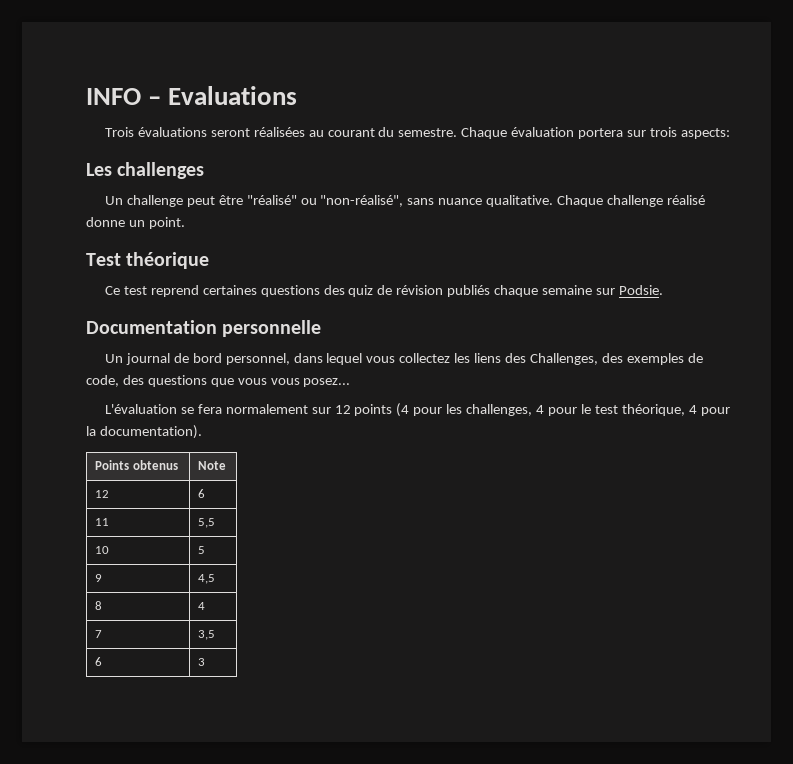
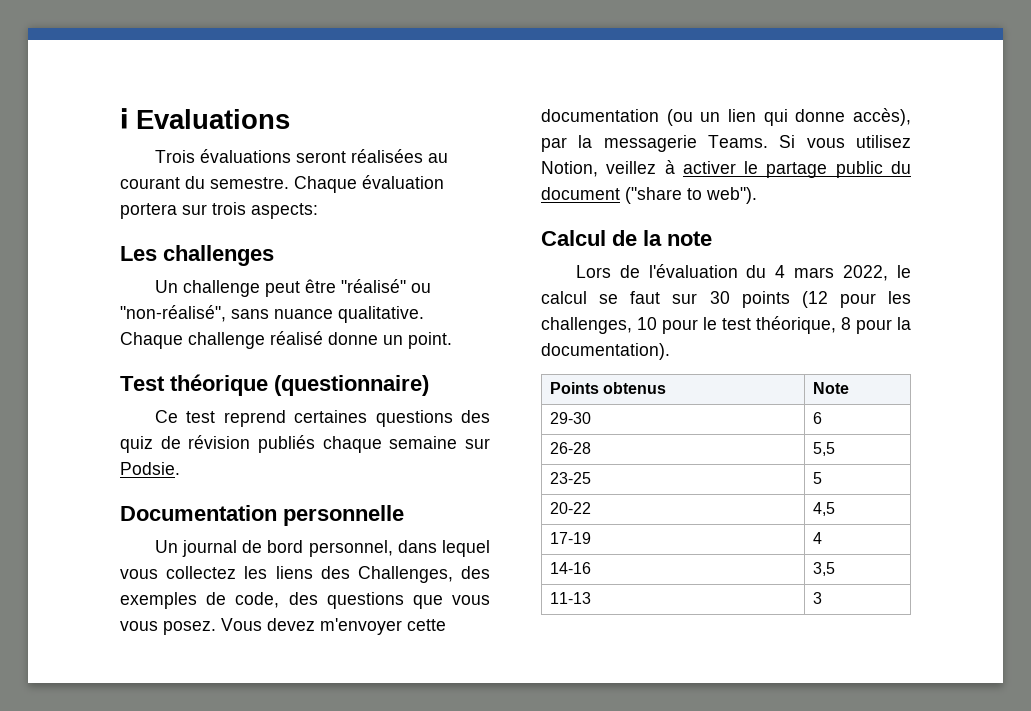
- INFO – Evaluations
+ ℹ Evaluations
- Test théorique
+ Test théorique (questionnaire)
- Un journal de bord personnel, dans lequel vous collectez les liens des Challenges, des exemples de code, des questions que vous vous posez...
- L'évaluation se fera normalement sur 12 points (4 pour les challenges, 4 pour le test théorique, 4 pour la documentation).
+ Un journal de bord personnel, dans lequel vous collectez les liens des Challenges, des exemples de code, des questions que vous vous posez. Vous devez m'envoyer cette documentation (ou un lien qui donne accès), par la messagerie Teams. Si vous utilisez Notion, veillez à activer le partage public du document ("share to web").
+ Calcul de la note
+ Lors de l'évaluation du 4 mars 2022, le calcul se faut sur 30 points (12 pour les challenges, 10 pour le test théorique, 8 pour la documentation).
- 12 | 6
+ 29-30 | 6
- 11 | 5,5
+ 26-28 | 5,5
- 10 | 5
+ 23-25 | 5
- 9 | 4,5
+ 20-22 | 4,5
- 8 | 4
+ 17-19 | 4
- 7 | 3,5
+ 14-16 | 3,5
- 6 | 3
+ 11-13 | 3

